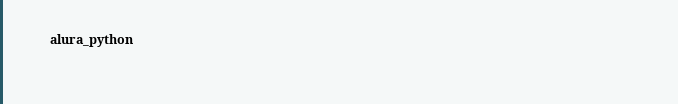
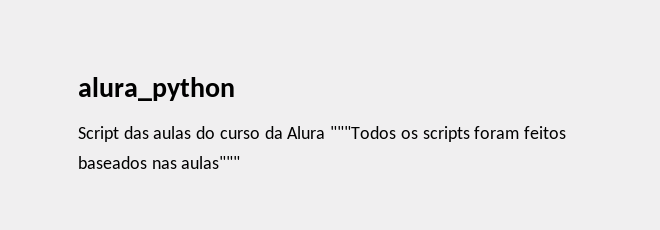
+ Script das aulas do curso da Alura """Todos os scripts foram feitos baseados nas aulas"""

